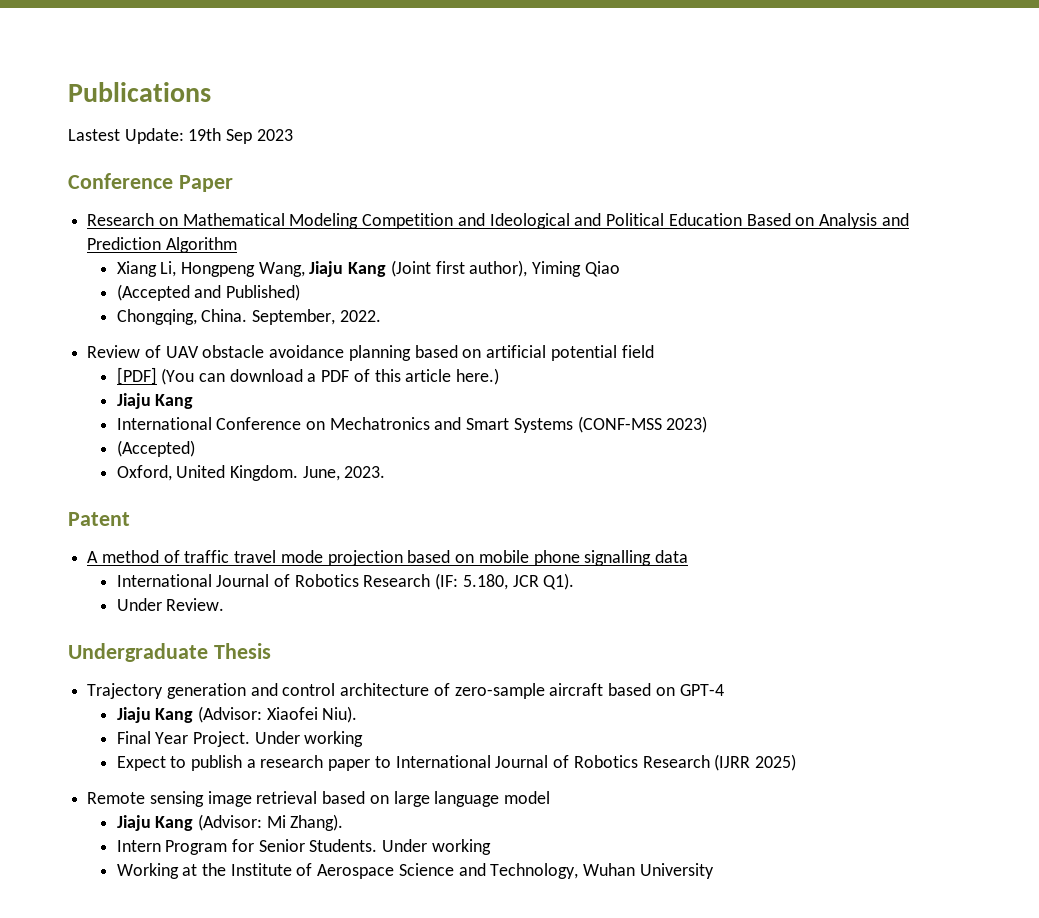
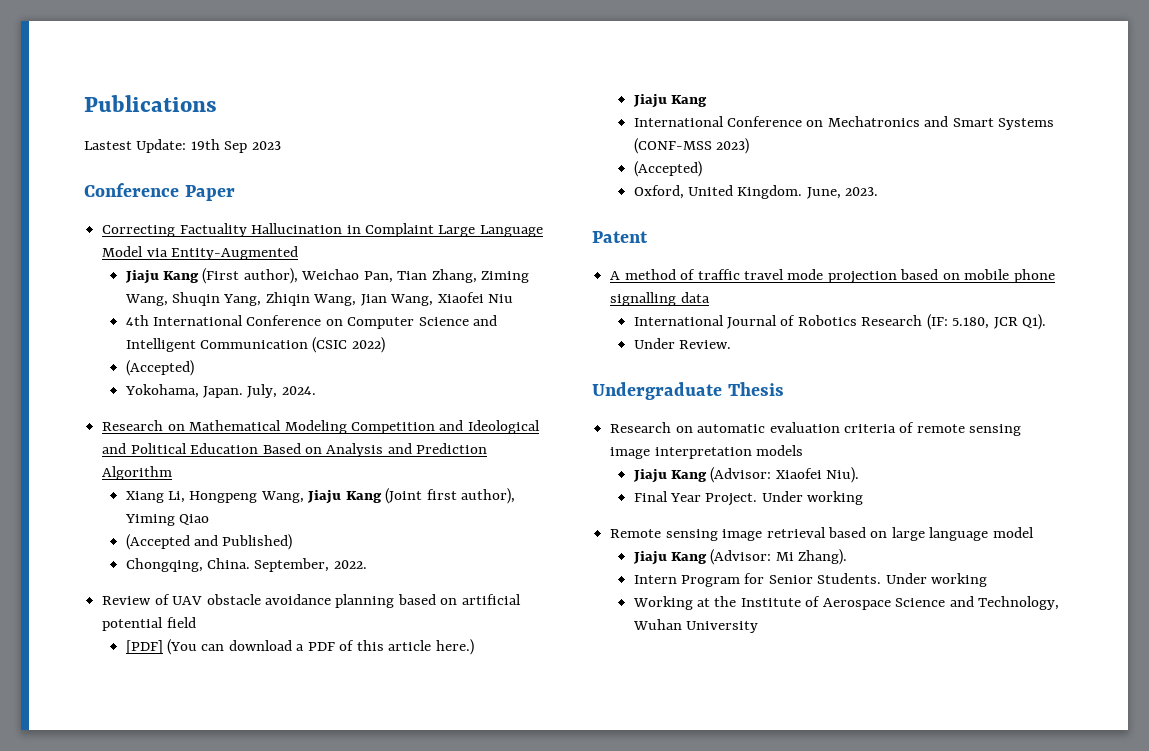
+ Correcting Factuality Hallucination in Complaint Large Language Model via Entity-Augmented
+ Jiaju Kang (First author), Weichao Pan, Tian Zhang, Ziming Wang, Shuqin Yang, Zhiqin Wang, Jian Wang, Xiaofei Niu
+ 4th International Conference on Computer Science and Intelligent Communication (CSIC 2022)
+ (Accepted)
+ Yokohama, Japan. July, 2024.
- Trajectory generation and control architecture of zero-sample aircraft based on GPT-4
+ Research on automatic evaluation criteria of remote sensing image interpretation models
- Expect to publish a research paper to International Journal of Robotics Research (IJRR 2025)

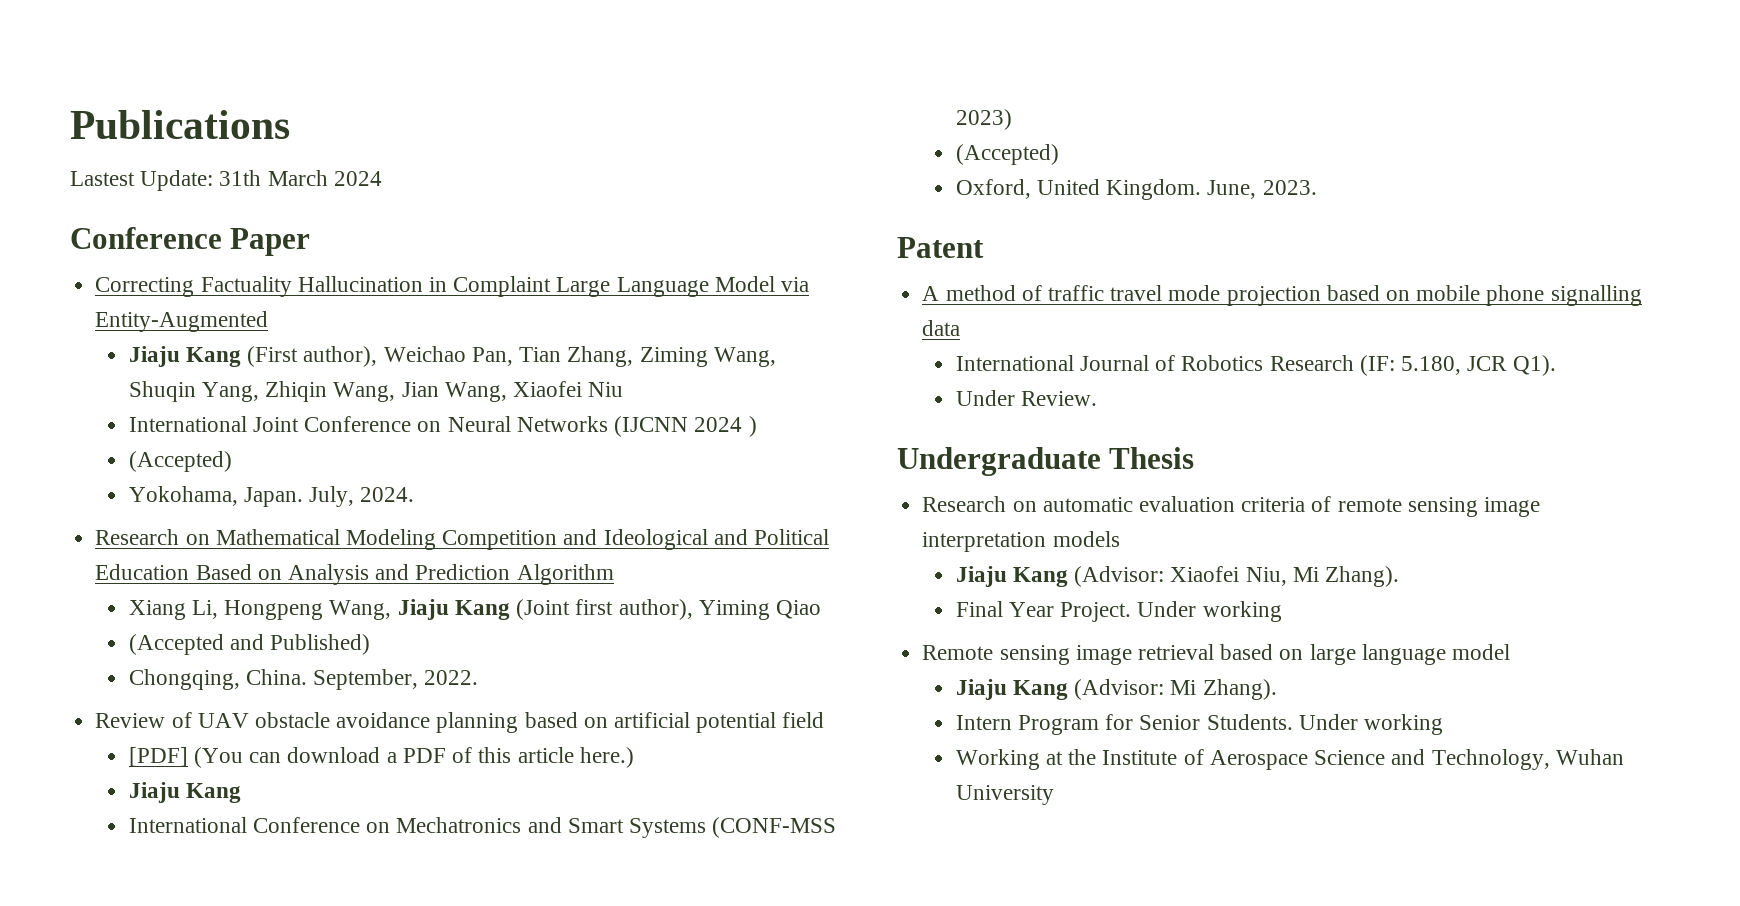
- Lastest Update: 19th Sep 2023
+ Lastest Update: 31th March 2024
- 4th International Conference on Computer Science and Intelligent Communication (CSIC 2022)
+ International Joint Conference on Neural Networks (IJCNN 2024 )
- Jiaju Kang (Advisor: Xiaofei Niu).
+ Jiaju Kang (Advisor: Xiaofei Niu, Mi Zhang).

